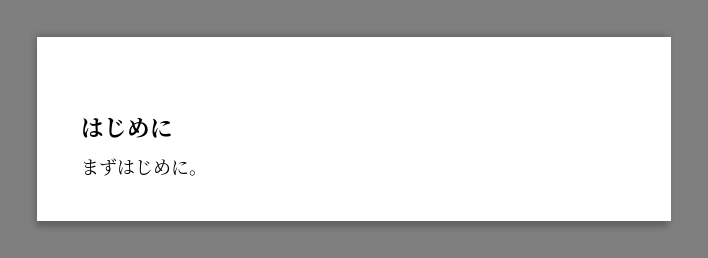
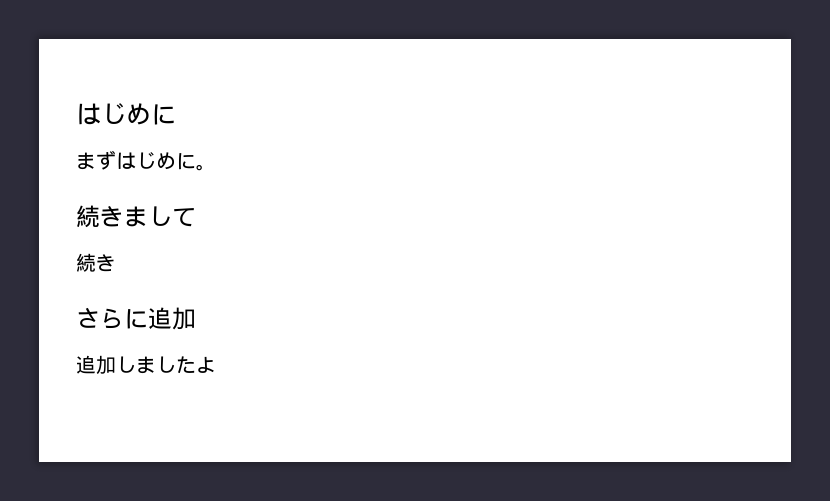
+ 続きまして
+ 続き
+ さらに追加
+ 追加しましたよ

